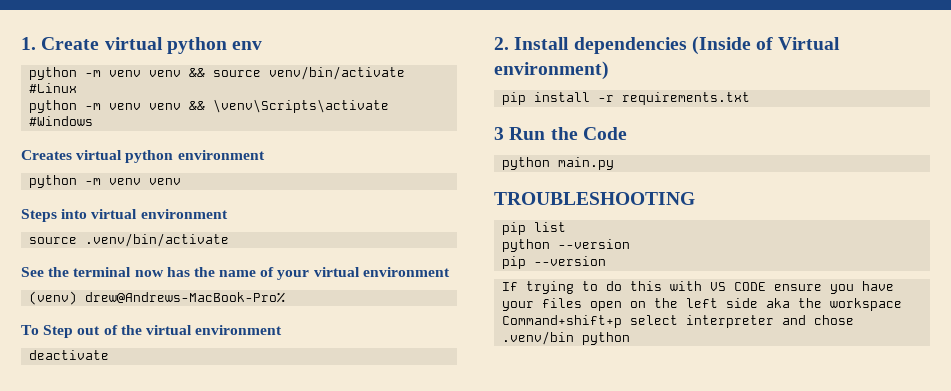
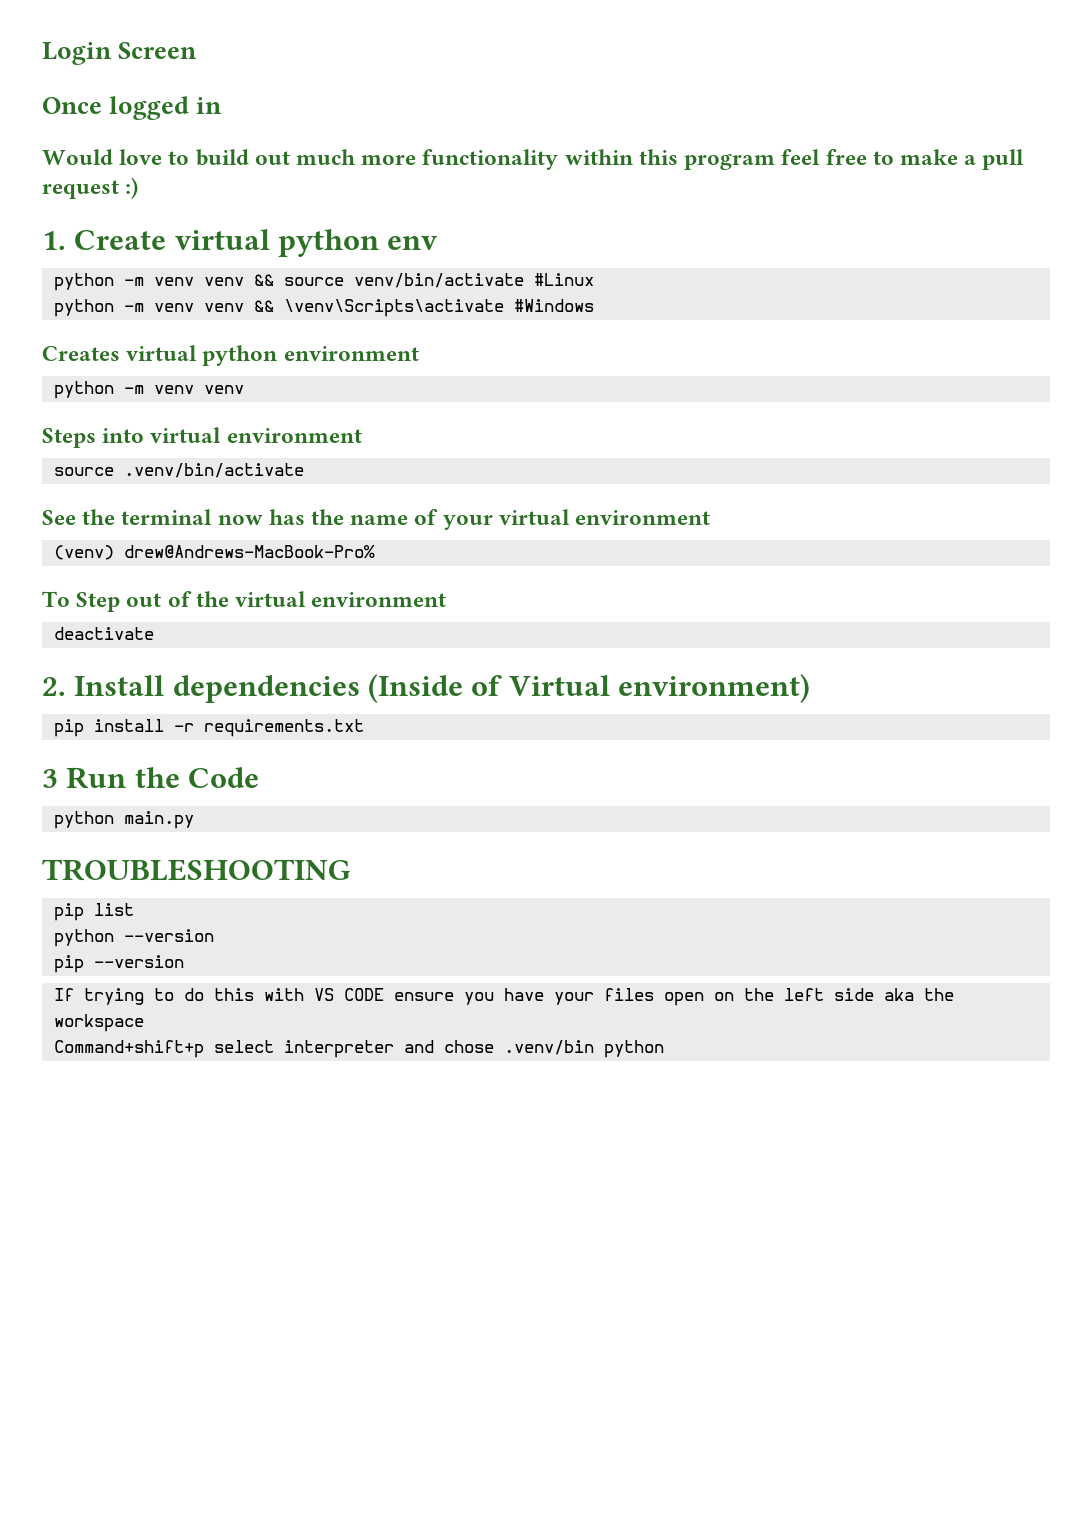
+ Login Screen
+ Once logged in
+ Would love to build out much more functionality within this program feel free to make a pull request :)

